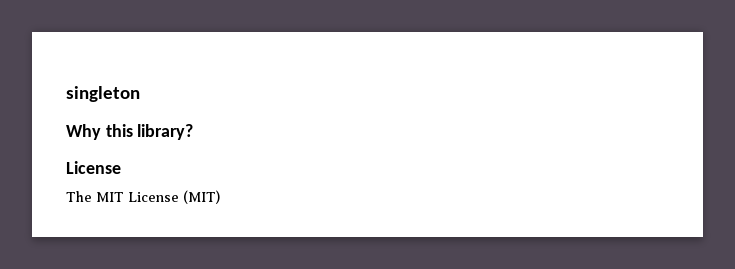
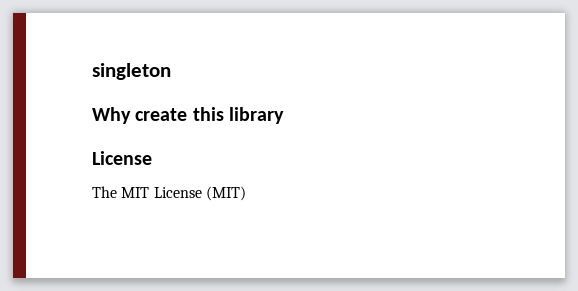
- Why this library?
+ Why create this library

